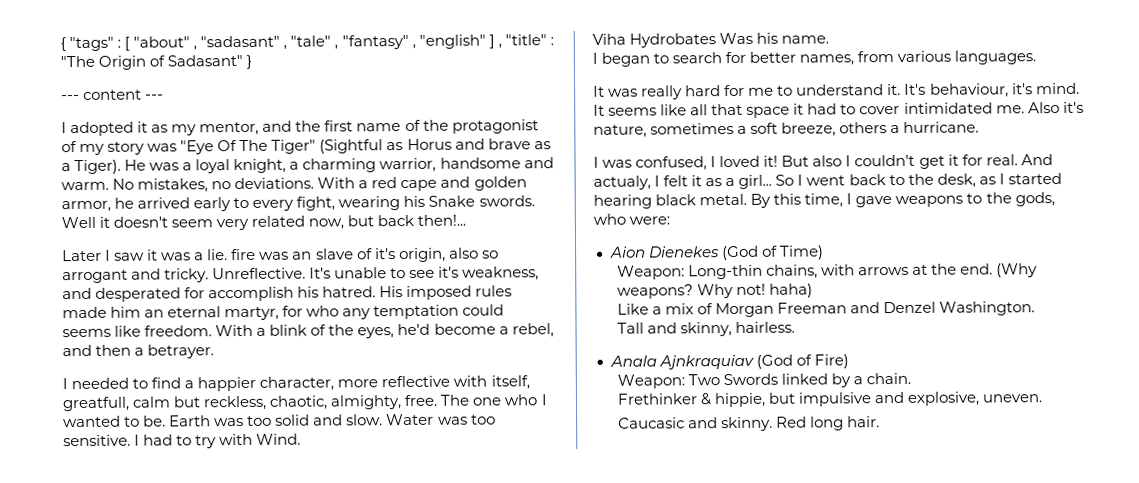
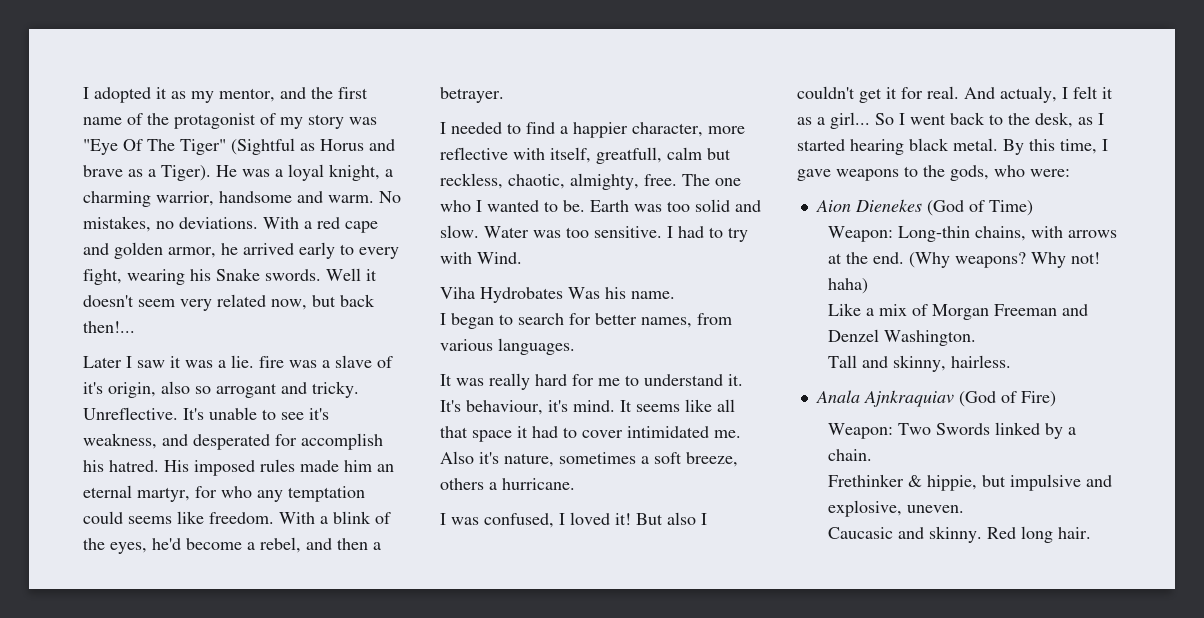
- { "tags" : [ "about" , "sadasant" , "tale" , "fantasy" , "english" ] , "title" : "The Origin of Sadasant" }
- --- content ---
- Later I saw it was a lie. fire was an slave of it's origin, also so arrogant and tricky.
+ Later I saw it was a lie. fire was a slave of it's origin, also so arrogant and tricky.

